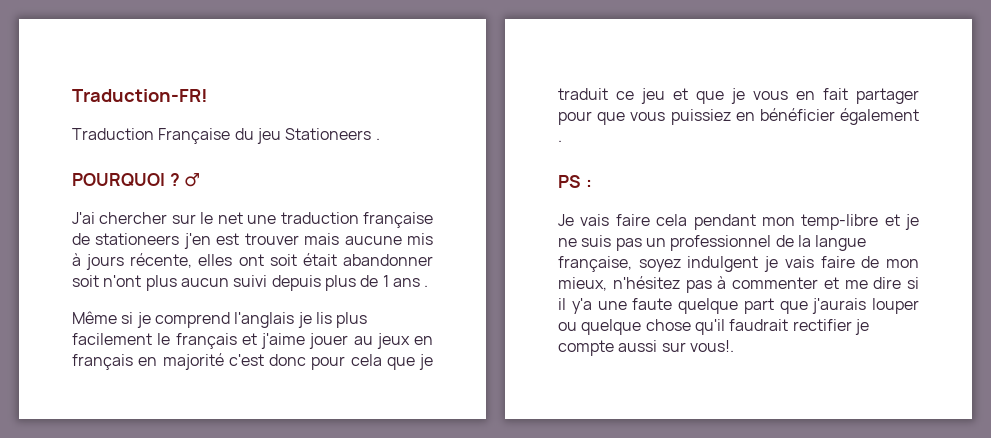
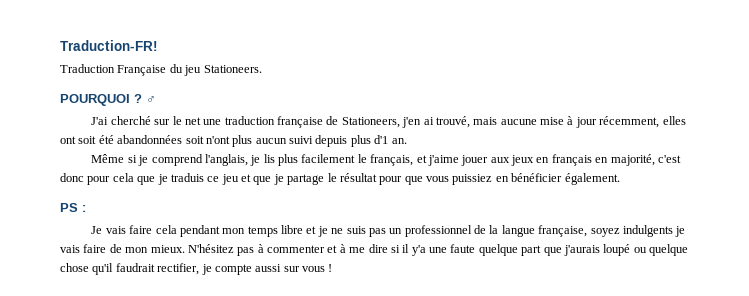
- Traduction Française du jeu Stationeers .
+ Traduction Française du jeu Stationeers.
- J'ai chercher sur le net une traduction française de stationeers j'en est trouver mais aucune mis à jours récente, elles ont soit était abandonner soit n'ont plus aucun suivi depuis plus de 1 ans .
+ J'ai cherché sur le net une traduction française de Stationeers, j'en ai trouvé, mais aucune mise à jour récemment, elles ont soit été abandonnées soit n'ont plus aucun suivi depuis plus d'1 an.
- Même si je comprend l'anglais je lis plus facilement le français et j'aime jouer au jeux en français en majorité c'est donc pour cela que je traduit ce jeu et que je vous en fait partager pour que vous puissiez en bénéficier également .
+ Même si je comprend l'anglais, je lis plus facilement le français, et j'aime jouer aux jeux en français en majorité, c'est donc pour cela que je traduis ce jeu et que je partage le résultat pour que vous puissiez en bénéficier également.
- Je vais faire cela pendant mon temp-libre et je ne suis pas un professionnel de la langue française, soyez indulgent je vais faire de mon mieux, n'hésitez pas à commenter et me dire si il y'a une faute quelque part que j'aurais louper ou quelque chose qu'il faudrait rectifier je compte aussi sur vous!.
+ Je vais faire cela pendant mon temps libre et je ne suis pas un professionnel de la langue française, soyez indulgents je vais faire de mon mieux. N'hésitez pas à commenter et à me dire si il y'a une faute quelque part que j'aurais loupé ou quelque chose qu'il faudrait rectifier, je compte aussi sur vous !

